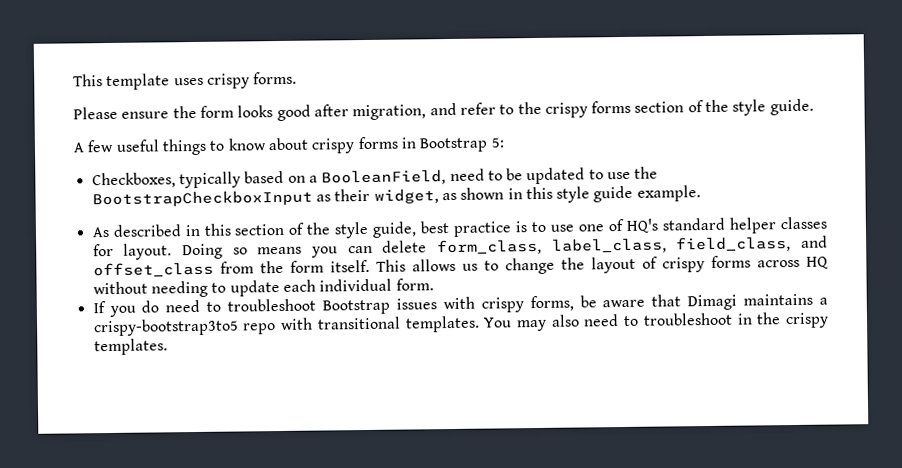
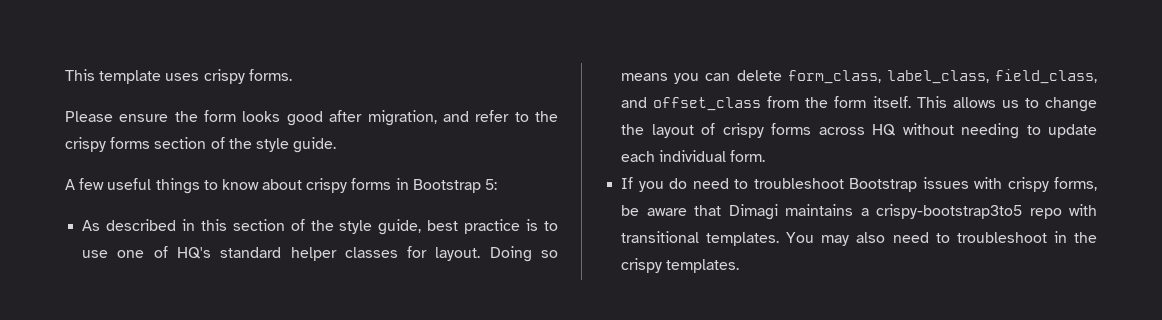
- Checkboxes, typically based on a BooleanField, need to be updated to use the BootstrapCheckboxInput as their widget, as shown in this style guide example.

